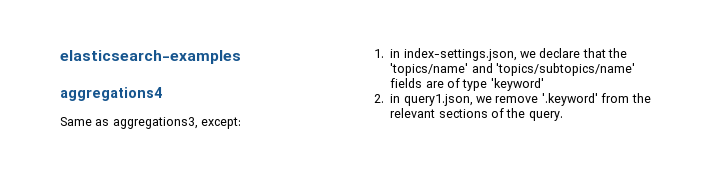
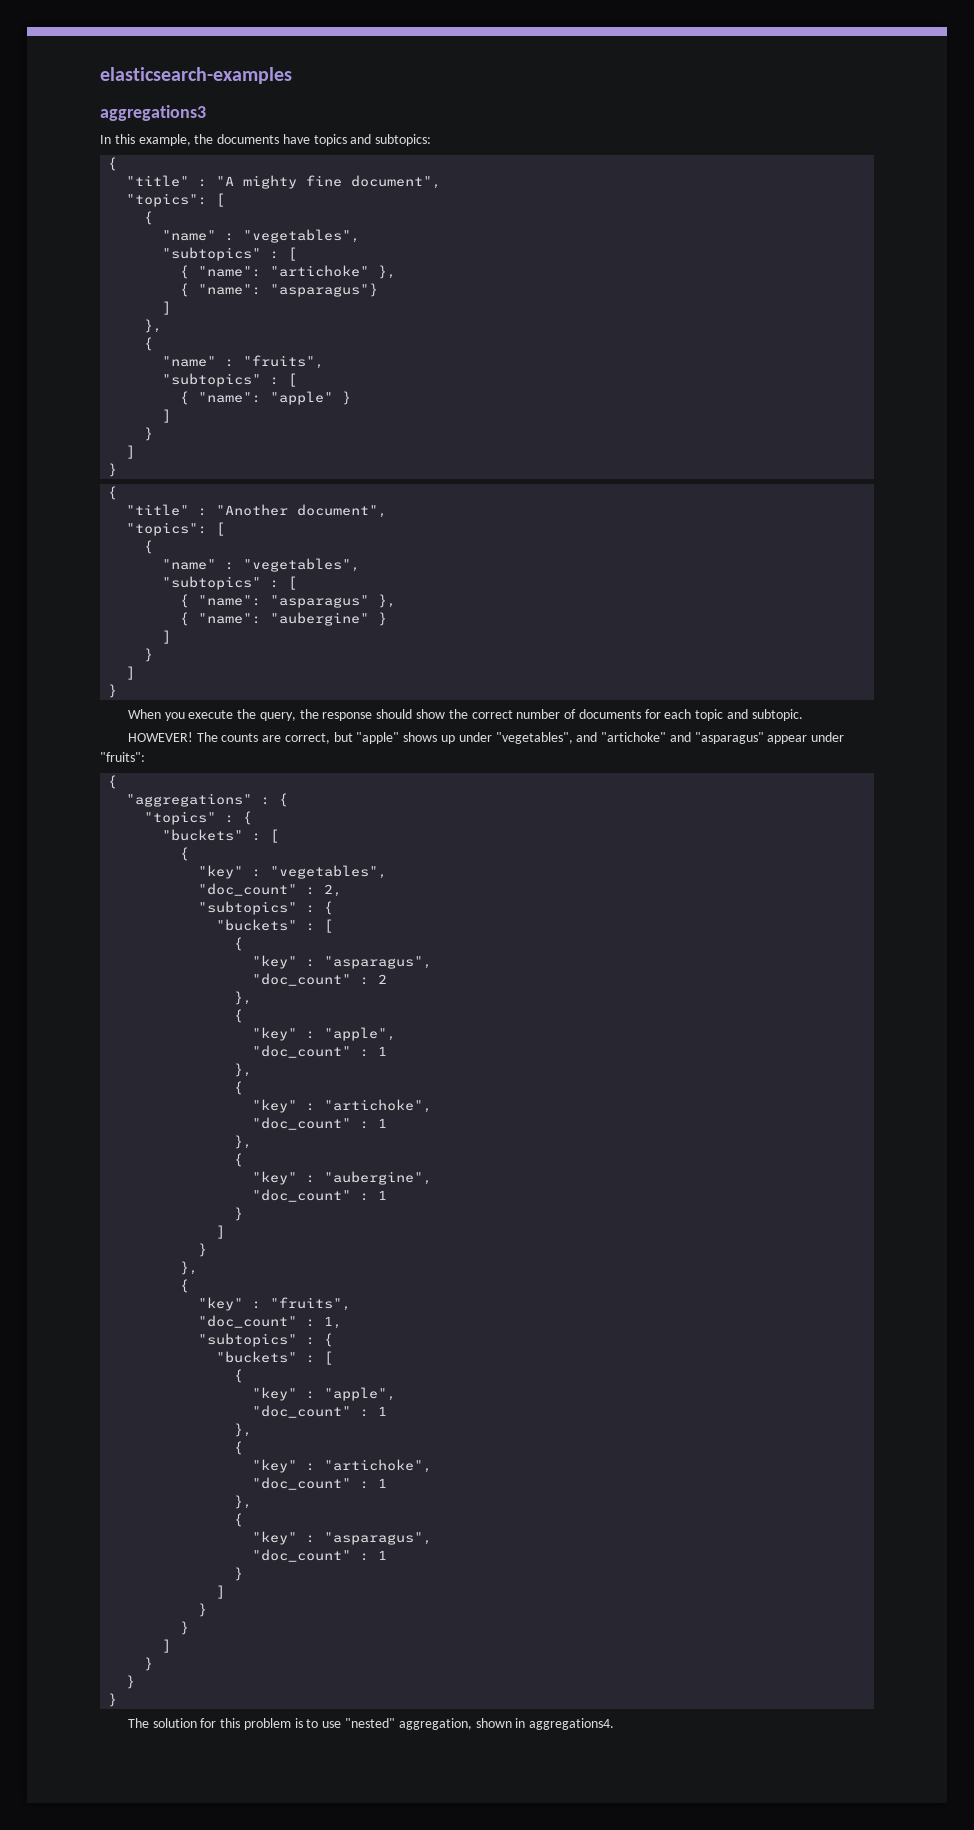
- aggregations4
- Same as aggregations3, except:
- 1. in index-settings.json, we declare that the 'topics/name' and 'topics/subtopics/name' fields are of type 'keyword'
- 2. in query1.json, we remove '.keyword' from the relevant sections of the query.
+ aggregations3
+ In this example, the documents have topics and subtopics:
+ {
+ "title" : "A mighty fine document",
+ "topics": [
+ {
+ "name" : "vegetables",
+ "subtopics" : [
+ { "name": "artichoke" },
+ { "name": "asparagus"}
+ ]
+ },
+ {
+ "name" : "fruits",
+ "subtopics" : [
+ { "name": "apple" }
+ ]
+ }
+ ]
+ }
+ {
+ "title" : "Another document",
+ "topics": [
+ {
+ "name" : "vegetables",
+ "subtopics" : [
+ { "name": "asparagus" },
+ { "name": "aubergine" }
+ ]
+ }
+ ]
+ }
+ When you execute the query, the response should show the correct number of documents for each topic and subtopic.
+ HOWEVER! The counts are correct, but "apple" shows up under "vegetables", and "artichoke" and "asparagus" appear under "fruits":
+ {
+ "aggregations" : {
+ "topics" : {
+ "buckets" : [
+ {
+ "key" : "vegetables",
+ "doc_count" : 2,
+ "subtopics" : {
+ "buckets" : [
+ {
+ "key" : "asparagus",
+ "doc_count" : 2
+ },
+ {
+ "key" : "apple",
+ "doc_count" : 1
+ },
+ {
+ "key" : "artichoke",
+ "doc_count" : 1
+ },
+ {
+ "key" : "aubergine",
+ "doc_count" : 1
+ }
+ ]
+ }
+ },
+ {
+ "key" : "fruits",
+ "doc_count" : 1,
+ "subtopics" : {
+ "buckets" : [
+ {
+ "key" : "apple",
+ "doc_count" : 1
+ },
+ {
+ "key" : "artichoke",
+ "doc_count" : 1
+ },
+ {
+ "key" : "asparagus",
+ "doc_count" : 1
+ }
+ ]
+ }
+ }
+ ]
+ }
+ }
+ }
+ The solution for this problem is to use "nested" aggregation, shown in aggregations4.

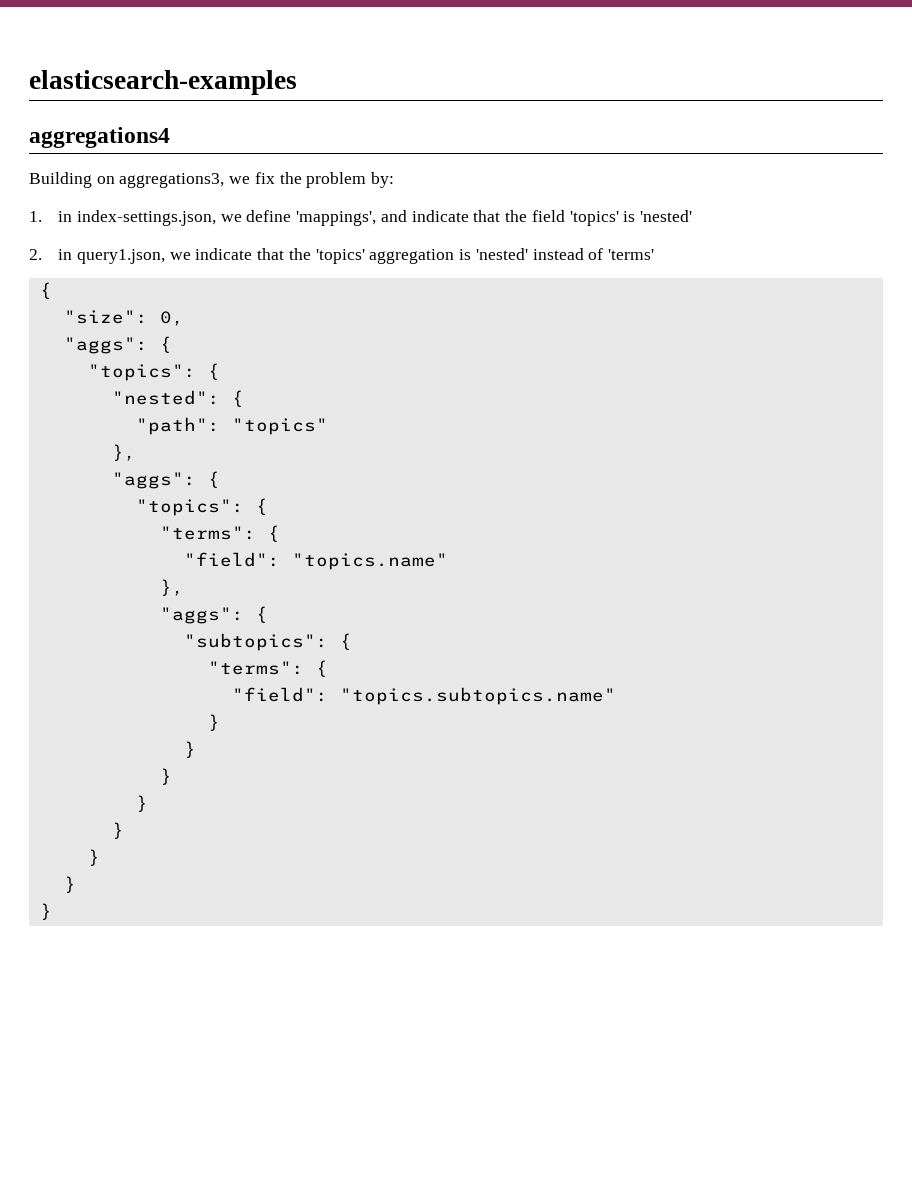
- aggregations3
- In this example, the documents have topics and subtopics:
+ aggregations4
+ Building on aggregations3, we fix the problem by:
+ 1. in index-settings.json, we define 'mappings', and indicate that the field 'topics' is 'nested'
+ 2. in query1.json, we indicate that the 'topics' aggregation is 'nested' instead of 'terms'
  {
- "title" : "A mighty fine document",
- "topics": [
- {
- "name" : "vegetables",
- "subtopics" : [
- { "name": "artichoke" },
- { "name": "asparagus"}
- ]
+ "size": 0,
+ "aggs": {
+ "topics": {
+ "nested": {
+ "path": "topics"
  },
- {
- "name" : "fruits",
- "subtopics" : [
- { "name": "apple" }
- ]
- }
- ]
- }
- {
- "title" : "Another document",
- "topics": [
- {
- "name" : "vegetables",
- "subtopics" : [
- { "name": "asparagus" },
- { "name": "aubergine" }
- ]
- }
- ]
- }
- When you execute the query, the response should show the correct number of documents for each topic and subtopic.
- HOWEVER! The counts are correct, but "apple" shows up under "vegetables", and "artichoke" and "asparagus" appear under "fruits":
- {
- "aggregations" : {
- "topics" : {
- "buckets" : [
- {
- "key" : "vegetables",
- "doc_count" : 2,
- "subtopics" : {
- "buckets" : [
- {
- "key" : "asparagus",
- "doc_count" : 2
+ "aggs": {
+ "topics": {
+ "terms": {
+ "field": "topics.name"
  },
- {
- "key" : "apple",
- "doc_count" : 1
- },
- {
- "key" : "artichoke",
- "doc_count" : 1
- },
- {
- "key" : "aubergine",
- "doc_count" : 1
- }
- ]
- }
- },
- {
- "key" : "fruits",
- "doc_count" : 1,
- "subtopics" : {
- "buckets" : [
- {
- "key" : "apple",
- "doc_count" : 1
- },
- {
- "key" : "artichoke",
- "doc_count" : 1
- },
- {
- "key" : "asparagus",
- "doc_count" : 1
- }
- ]
- }
- }
- ]
+ "aggs": {
+ "subtopics": {
+ "terms": {
+ "field": "topics.subtopics.name"
  }
  }
  }
- The solution for this problem is to use "nested" aggregation, shown in aggregations4.
+ }
+ }
+ }
+ }
+ }

